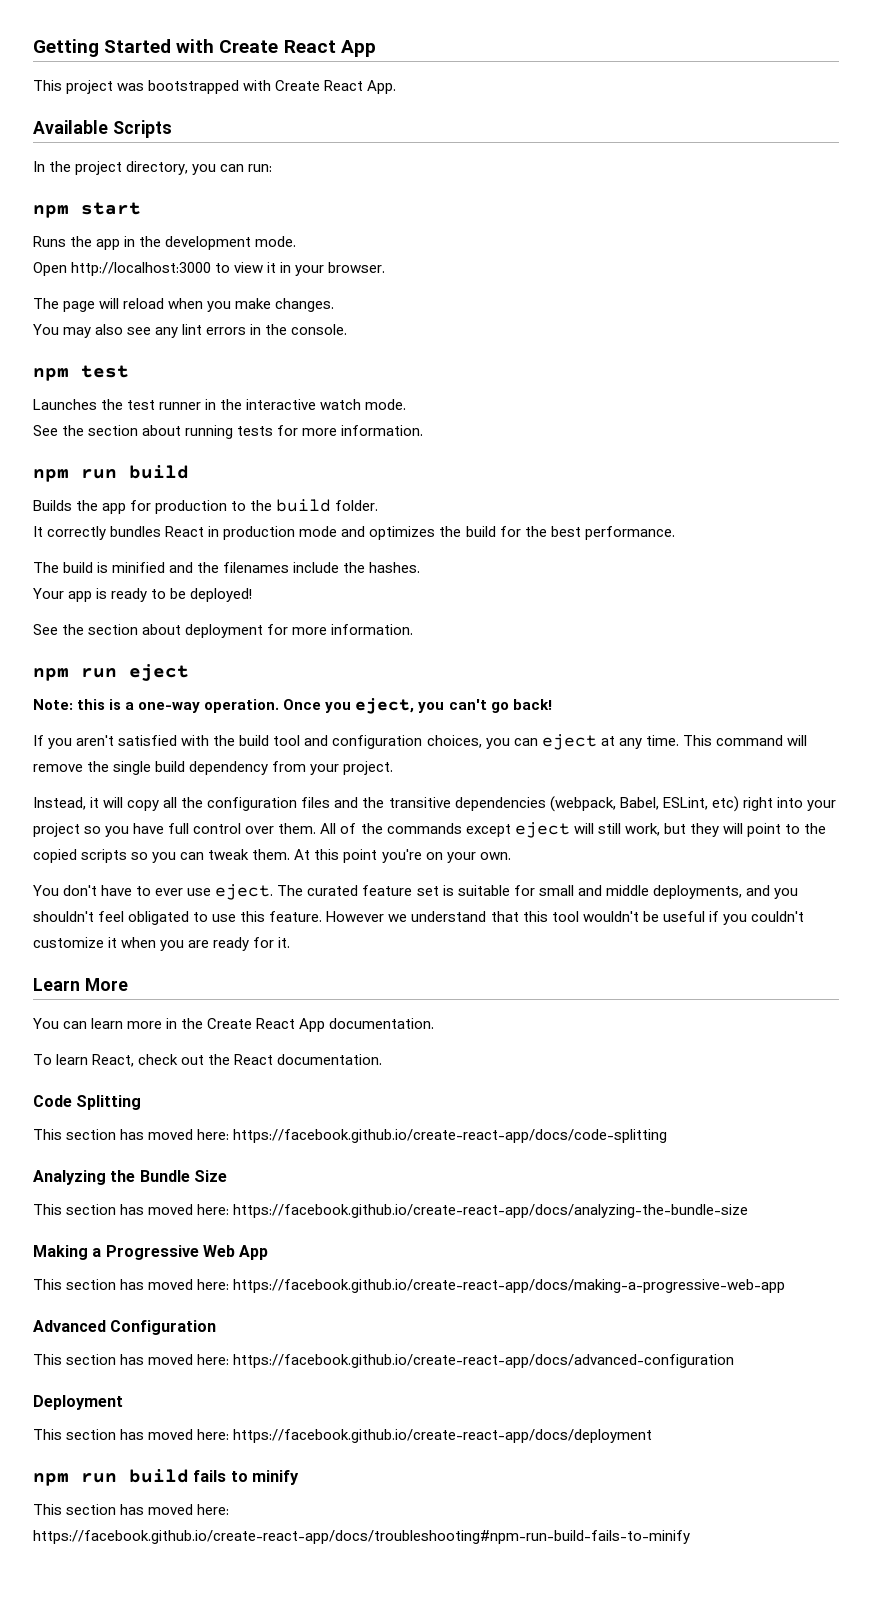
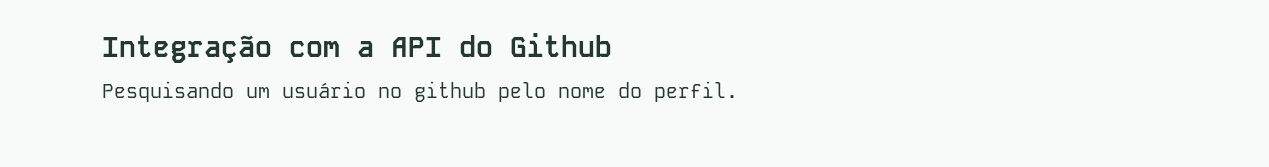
- Getting Started with Create React App
- This project was bootstrapped with Create React App.
- Available Scripts
- In the project directory, you can run:
- npm start
- Runs the app in the development mode.
- Open http://localhost:3000 to view it in your browser.
- The page will reload when you make changes.
- You may also see any lint errors in the console.
- npm test
- Launches the test runner in the interactive watch mode.
- See the section about running tests for more information.
- npm run build
- Builds the app for production to the build folder.
- It correctly bundles React in production mode and optimizes the build for the best performance.
- The build is minified and the filenames include the hashes.
- Your app is ready to be deployed!
- See the section about deployment for more information.
- npm run eject
- Note: this is a one-way operation. Once you eject, you can't go back!
- If you aren't satisfied with the build tool and configuration choices, you can eject at any time. This command will remove the single build dependency from your project.
- Instead, it will copy all the configuration files and the transitive dependencies (webpack, Babel, ESLint, etc) right into your project so you have full control over them. All of the commands except eject will still work, but they will point to the copied scripts so you can tweak them. At this point you're on your own.
- You don't have to ever use eject. The curated feature set is suitable for small and middle deployments, and you shouldn't feel obligated to use this feature. However we understand that this tool wouldn't be useful if you couldn't customize it when you are ready for it.
- Learn More
- You can learn more in the Create React App documentation.
- To learn React, check out the React documentation.
- Code Splitting
- This section has moved here: https://facebook.github.io/create-react-app/docs/code-splitting
- Analyzing the Bundle Size
- This section has moved here: https://facebook.github.io/create-react-app/docs/analyzing-the-bundle-size
- Making a Progressive Web App
- This section has moved here: https://facebook.github.io/create-react-app/docs/making-a-progressive-web-app
- Advanced Configuration
- This section has moved here: https://facebook.github.io/create-react-app/docs/advanced-configuration
- Deployment
- This section has moved here: https://facebook.github.io/create-react-app/docs/deployment
- npm run build fails to minify
- This section has moved here: https://facebook.github.io/create-react-app/docs/troubleshooting#npm-run-build-fails-to-minify
+ Integração com a API do Github
+ Pesquisando um usuário no github pelo nome do perfil.

